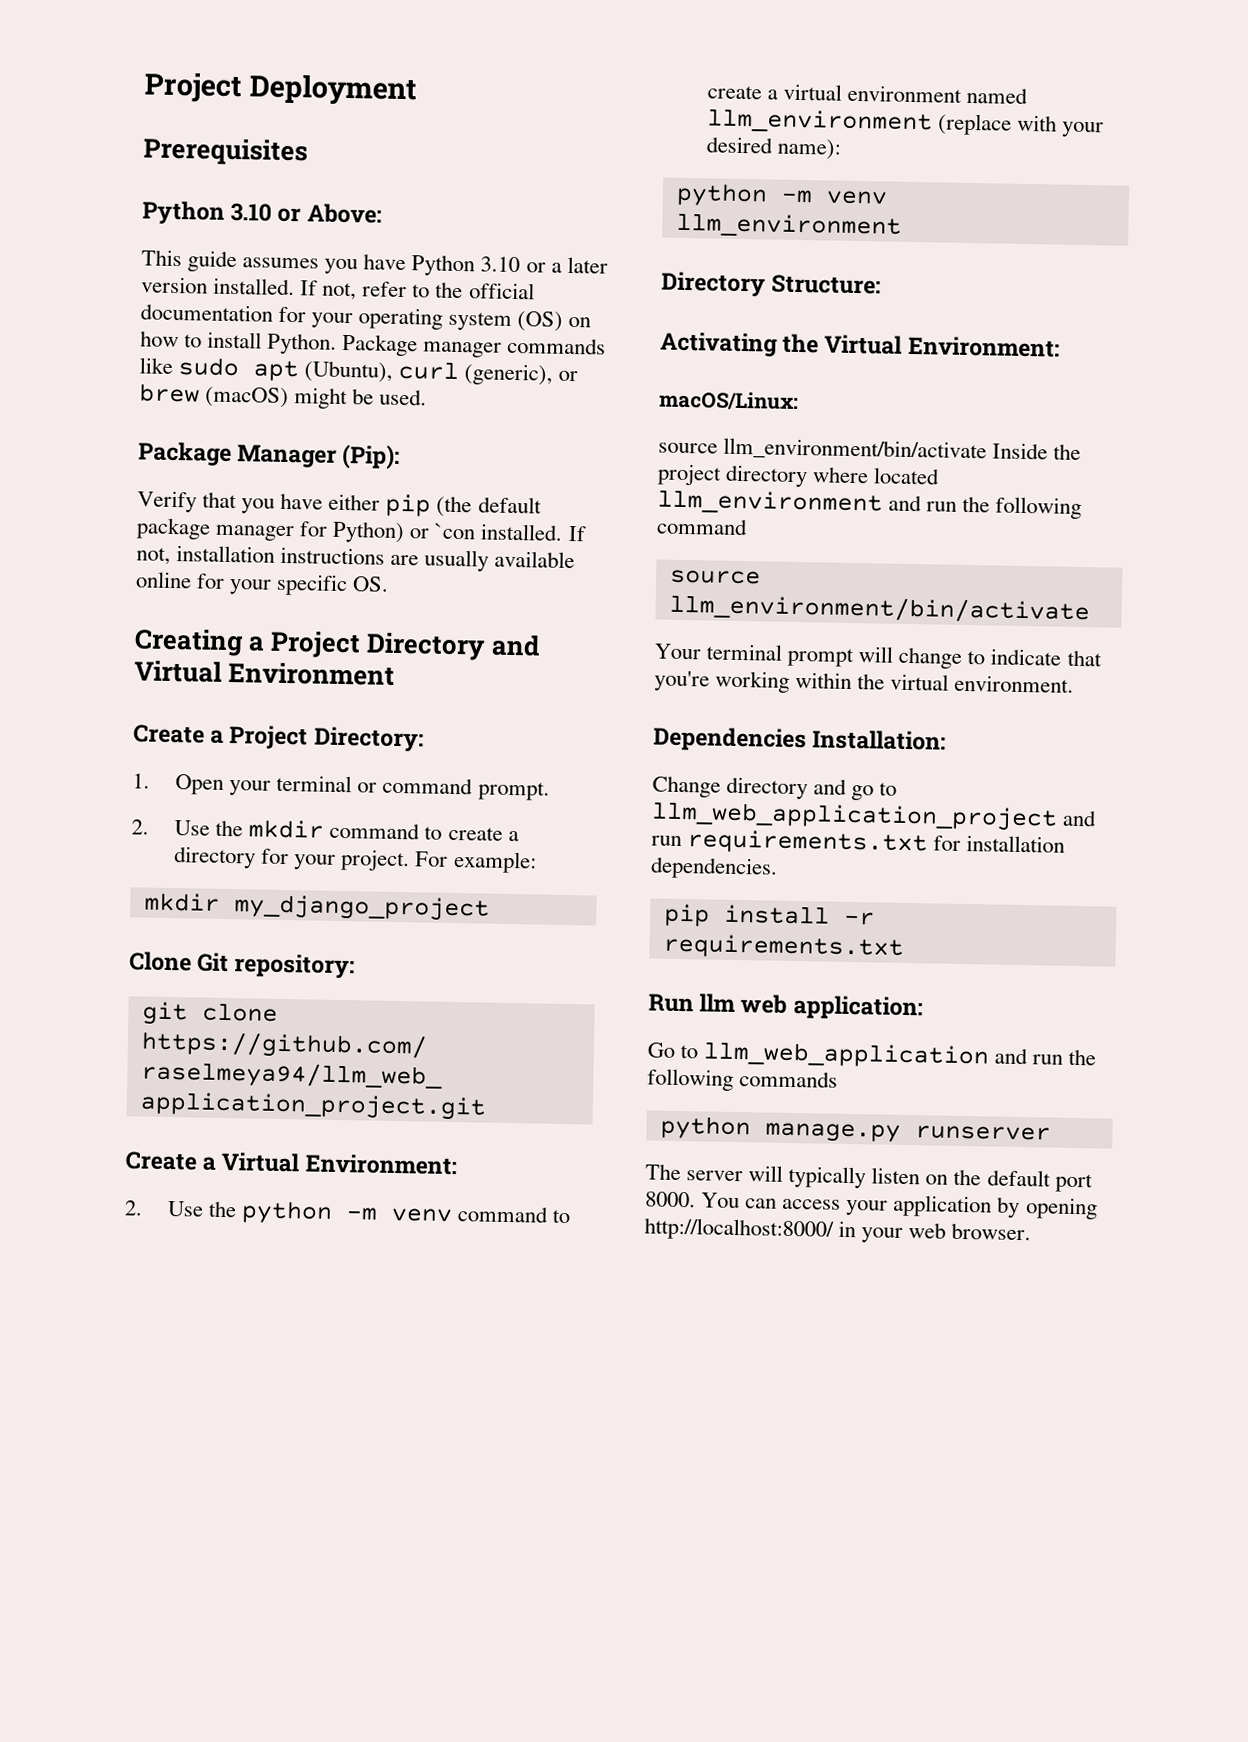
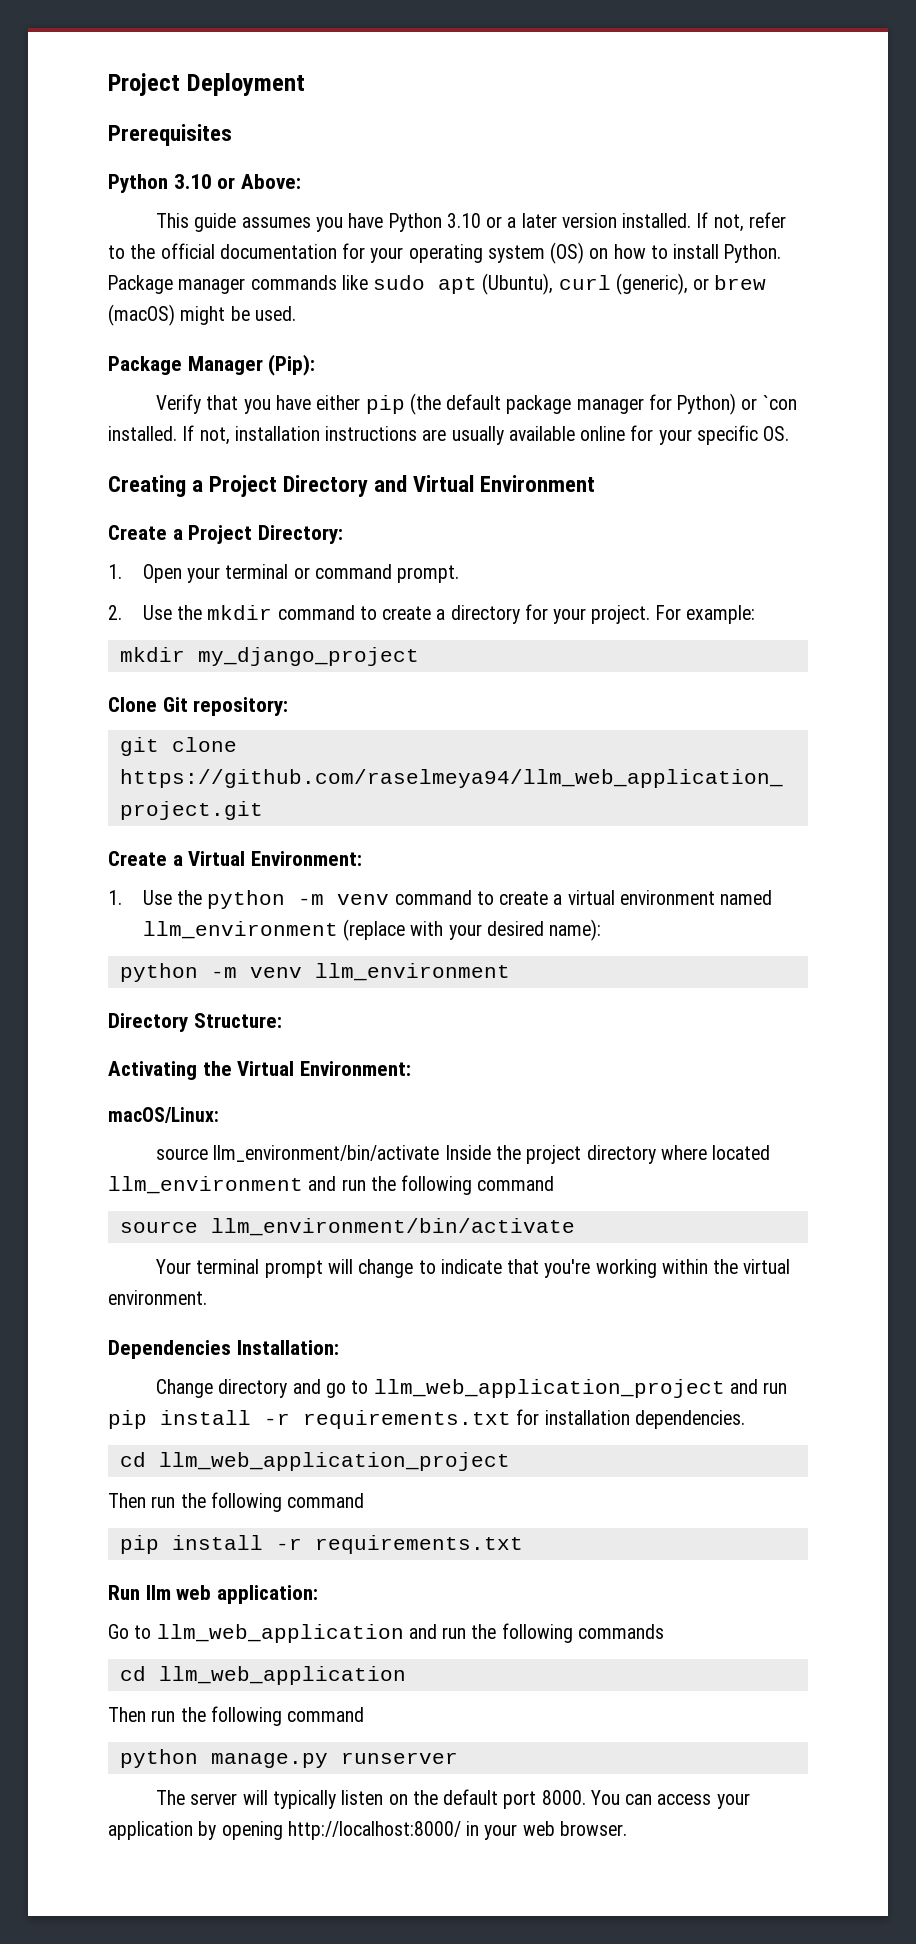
- 2. Use the python -m venv command to create a virtual environment named llm_environment (replace with your desired name):
+ 1. Use the python -m venv command to create a virtual environment named llm_environment (replace with your desired name):
- Change directory and go to llm_web_application_project and run requirements.txt for installation dependencies.
+ Change directory and go to llm_web_application_project and run pip install -r requirements.txt for installation dependencies.
+ cd llm_web_application_project
+ Then run the following command
+ cd llm_web_application
+ Then run the following command

